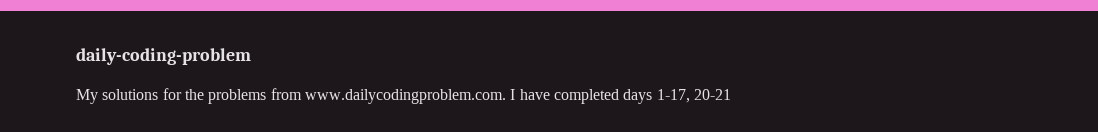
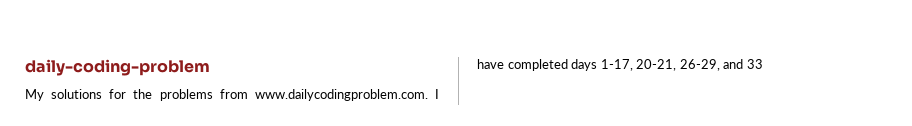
- My solutions for the problems from www.dailycodingproblem.com. I have completed days 1-17, 20-21
+ My solutions for the problems from www.dailycodingproblem.com. I have completed days 1-17, 20-21, 26-29, and 33

